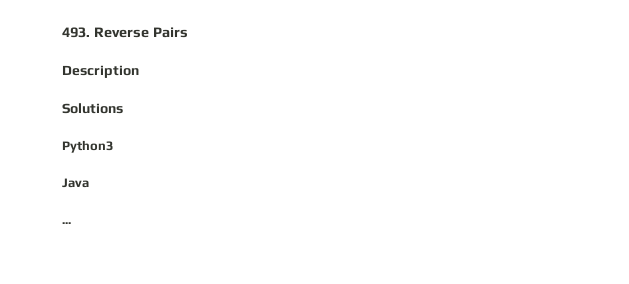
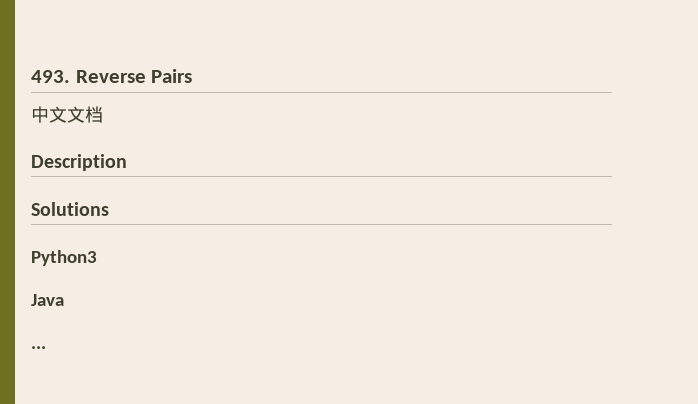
+ 中文文档

